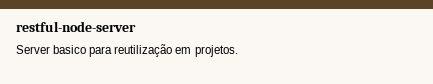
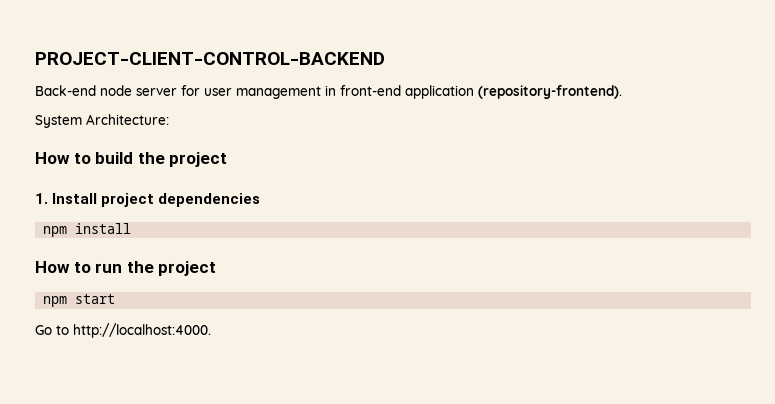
- restful-node-server
- Server basico para reutilização em projetos.
+ PROJECT-CLIENT-CONTROL-BACKEND
+ Back-end node server for user management in front-end application (repository-frontend).
+ System Architecture:
+ How to build the project
+ 1. Install project dependencies
+ npm install
+ How to run the project
+ npm start
+ Go to http://localhost:4000.

